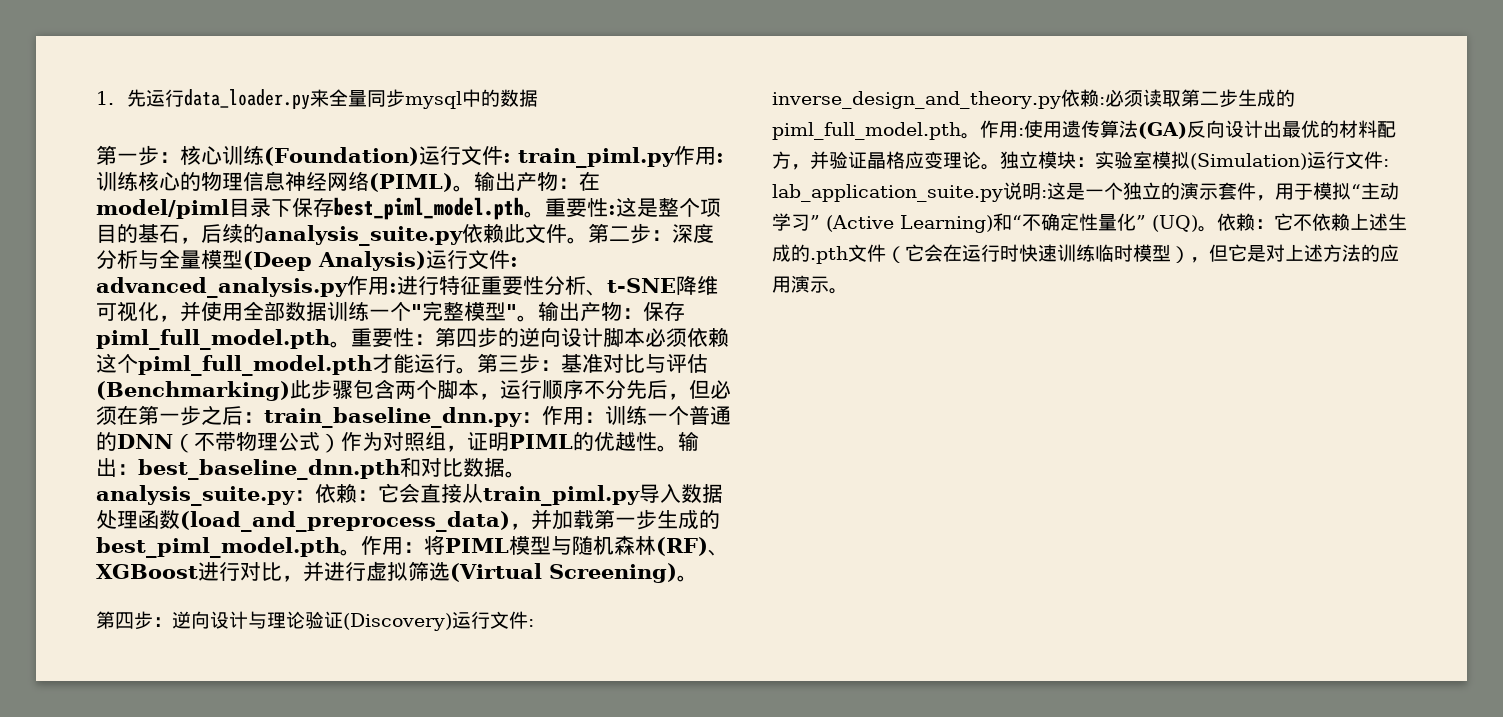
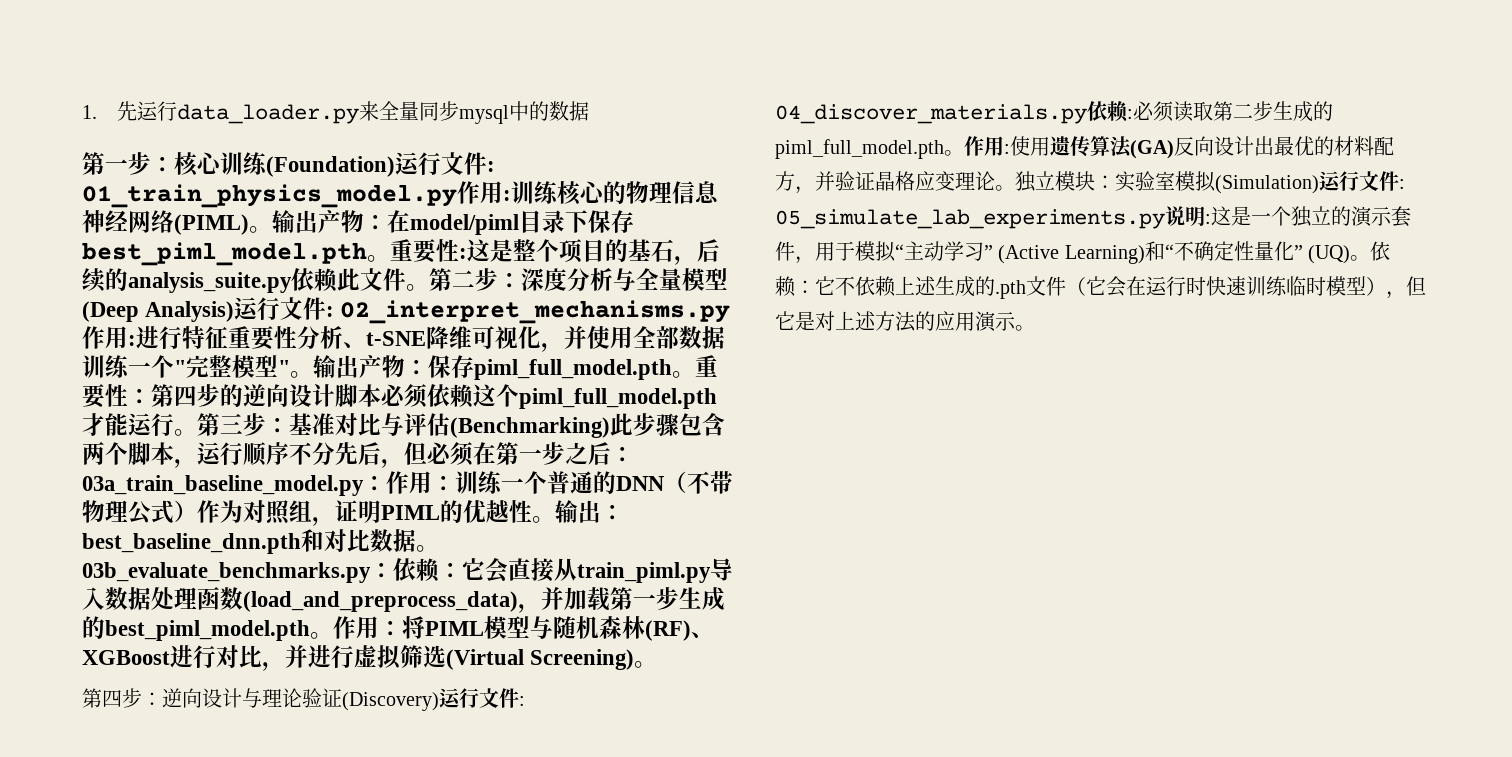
- 第一步：核心训练(Foundation)运行文件: train_piml.py作用:训练核心的物理信息神经网络(PIML)。
+ 第一步：核心训练(Foundation)运行文件: 01_train_physics_model.py作用:训练核心的物理信息神经网络(PIML)。
- 第二步：深度分析与全量模型(Deep Analysis)运行文件: advanced_analysis.py作用:进行特征重要性分析、t-SNE降维可视化，并使用全部数据训练一个"完整模型"。
+ 第二步：深度分析与全量模型(Deep Analysis)运行文件: 02_interpret_mechanisms.py作用:进行特征重要性分析、t-SNE降维可视化，并使用全部数据训练一个"完整模型"。
- 第三步：基准对比与评估(Benchmarking)此步骤包含两个脚本，运行顺序不分先后，但必须在第一步之后：train_baseline_dnn.py：作用：训练一个普通的DNN（不带物理公式）作为对照组，证明PIML的优越性。
+ 第三步：基准对比与评估(Benchmarking)此步骤包含两个脚本，运行顺序不分先后，但必须在第一步之后：03a_train_baseline_model.py：作用：训练一个普通的DNN（不带物理公式）作为对照组，证明PIML的优越性。
- 输出：best_baseline_dnn.pth和对比数据。analysis_suite.py：依赖：它会直接从train_piml.py导入数据处理函数(load_and_preprocess_data)，并加载第一步生成的best_piml_model.pth。
+ 输出：best_baseline_dnn.pth和对比数据。03b_evaluate_benchmarks.py：依赖：它会直接从train_piml.py导入数据处理函数(load_and_preprocess_data)，并加载第一步生成的best_piml_model.pth。
- 第四步：逆向设计与理论验证(Discovery)运行文件: inverse_design_and_theory.py依赖:必须读取第二步生成的piml_full_model.pth。
+ 第四步：逆向设计与理论验证(Discovery)运行文件: 04_discover_materials.py依赖:必须读取第二步生成的piml_full_model.pth。
- 独立模块：实验室模拟(Simulation)运行文件: lab_application_suite.py说明:这是一个独立的演示套件，用于模拟“主动学习” (Active Learning)和“不确定性量化” (UQ)。
+ 独立模块：实验室模拟(Simulation)运行文件: 05_simulate_lab_experiments.py说明:这是一个独立的演示套件，用于模拟“主动学习” (Active Learning)和“不确定性量化” (UQ)。

